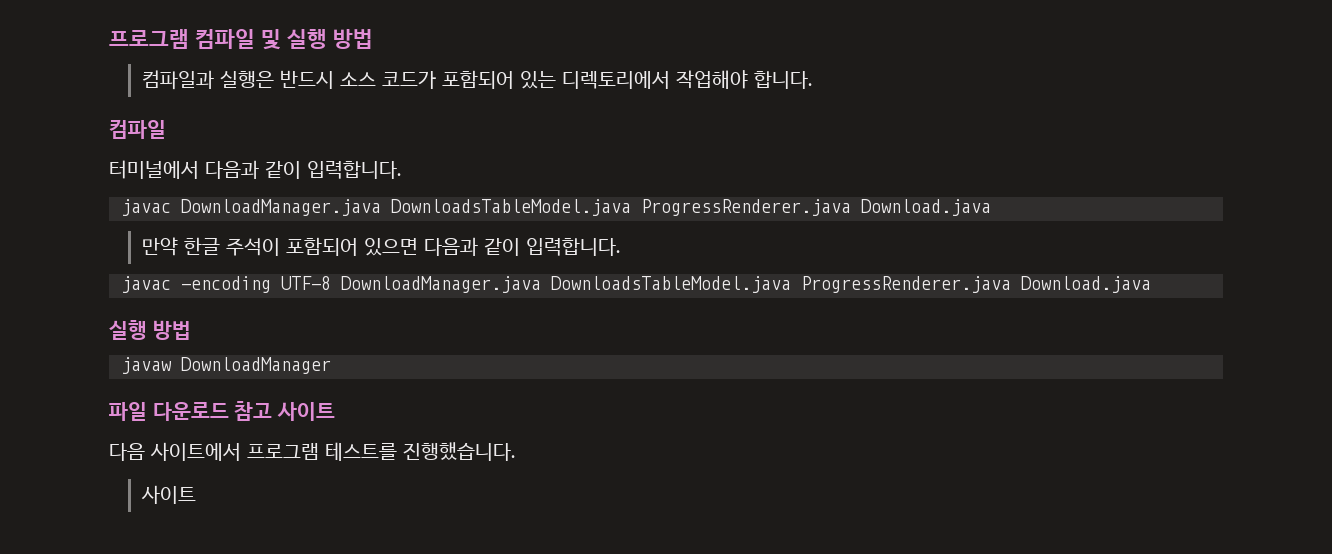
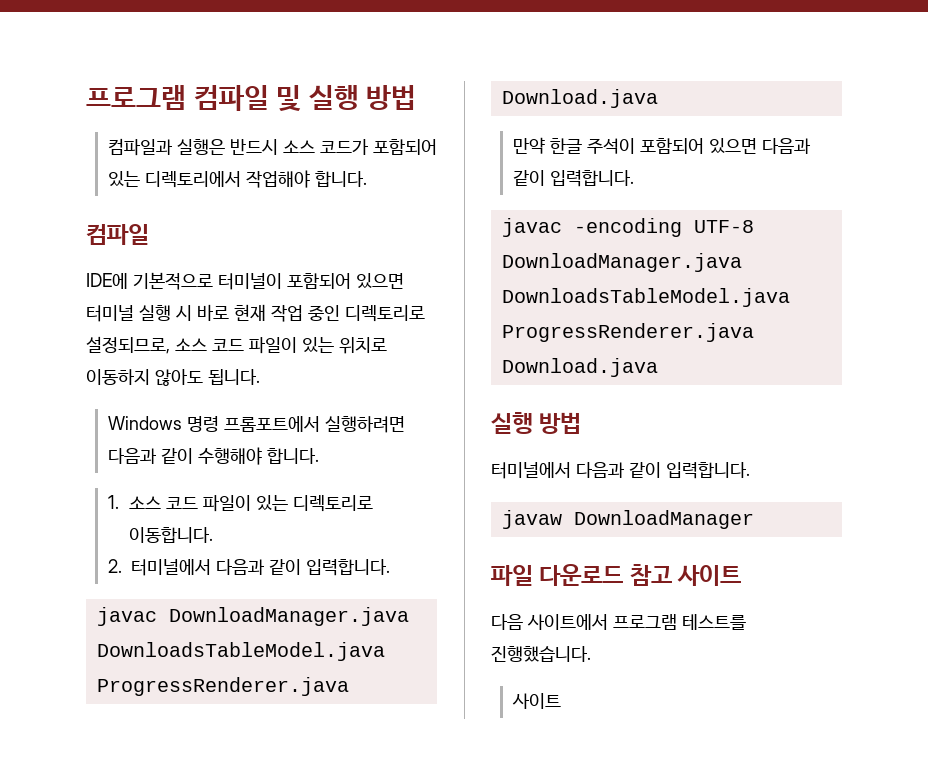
- 터미널에서 다음과 같이 입력합니다.
+ IDE에 기본적으로 터미널이 포함되어 있으면 터미널 실행 시 바로 현재 작업 중인 디렉토리로 설정되므로, 소스 코드 파일이 있는 위치로 이동하지 않아도 됩니다.
+ Windows 명령 프롬포트에서 실행하려면 다음과 같이 수행해야 합니다.
+ 1. 소스 코드 파일이 있는 디렉토리로 이동합니다.
+ 2. 터미널에서 다음과 같이 입력합니다.
  javac -encoding UTF-8 DownloadManager.java DownloadsTableModel.java ProgressRenderer.java Download.java
  실행 방법
+ 터미널에서 다음과 같이 입력합니다.

